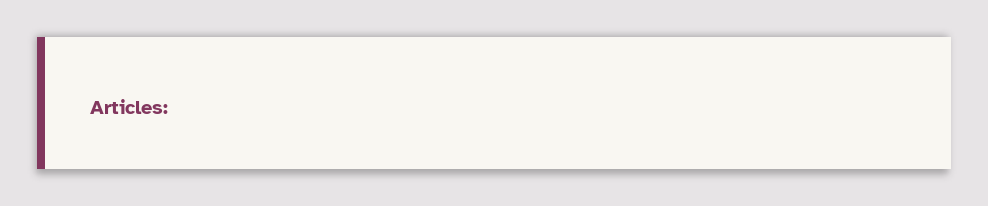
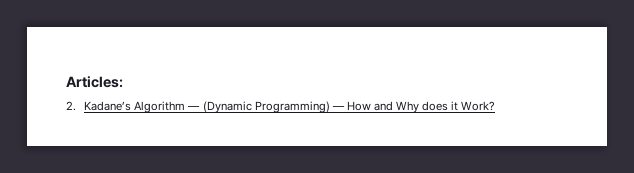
+ 2. Kadane’s Algorithm — (Dynamic Programming) — How and Why does it Work?

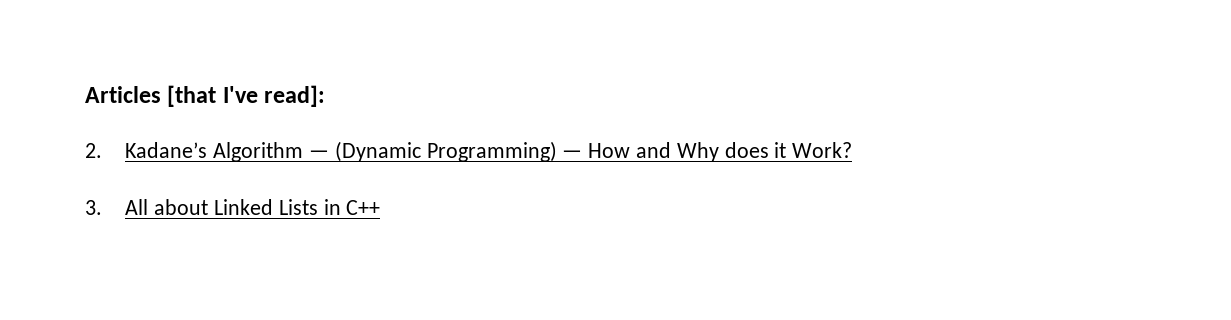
- Articles:
+ Articles [that I've read]:
+ 3. All about Linked Lists in C++

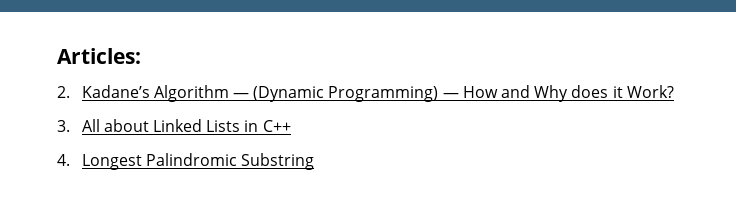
- Articles [that I've read]:
+ Articles:
+ 4. Longest Palindromic Substring

